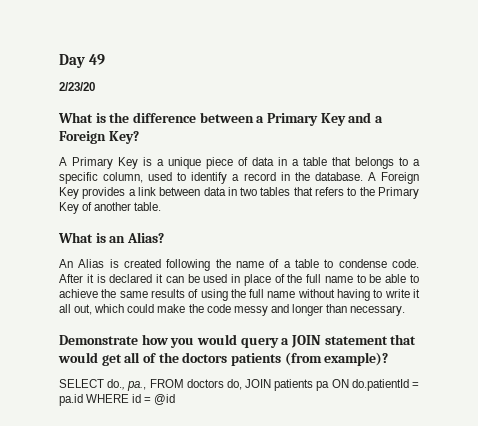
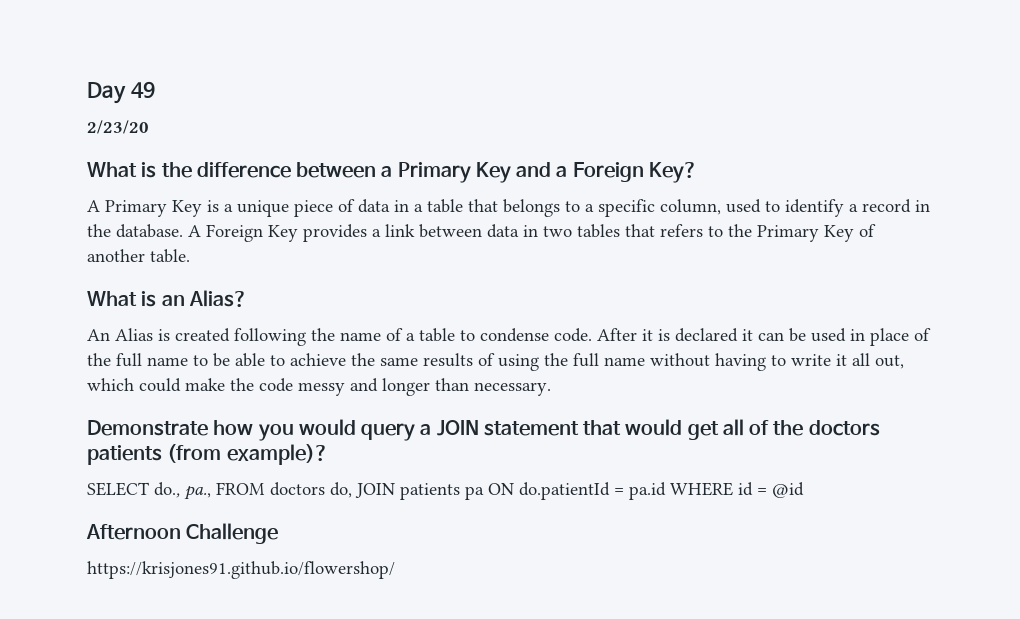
+ Afternoon Challenge
+ https://krisjones91.github.io/flowershop/

